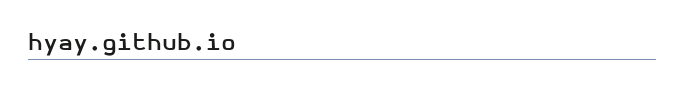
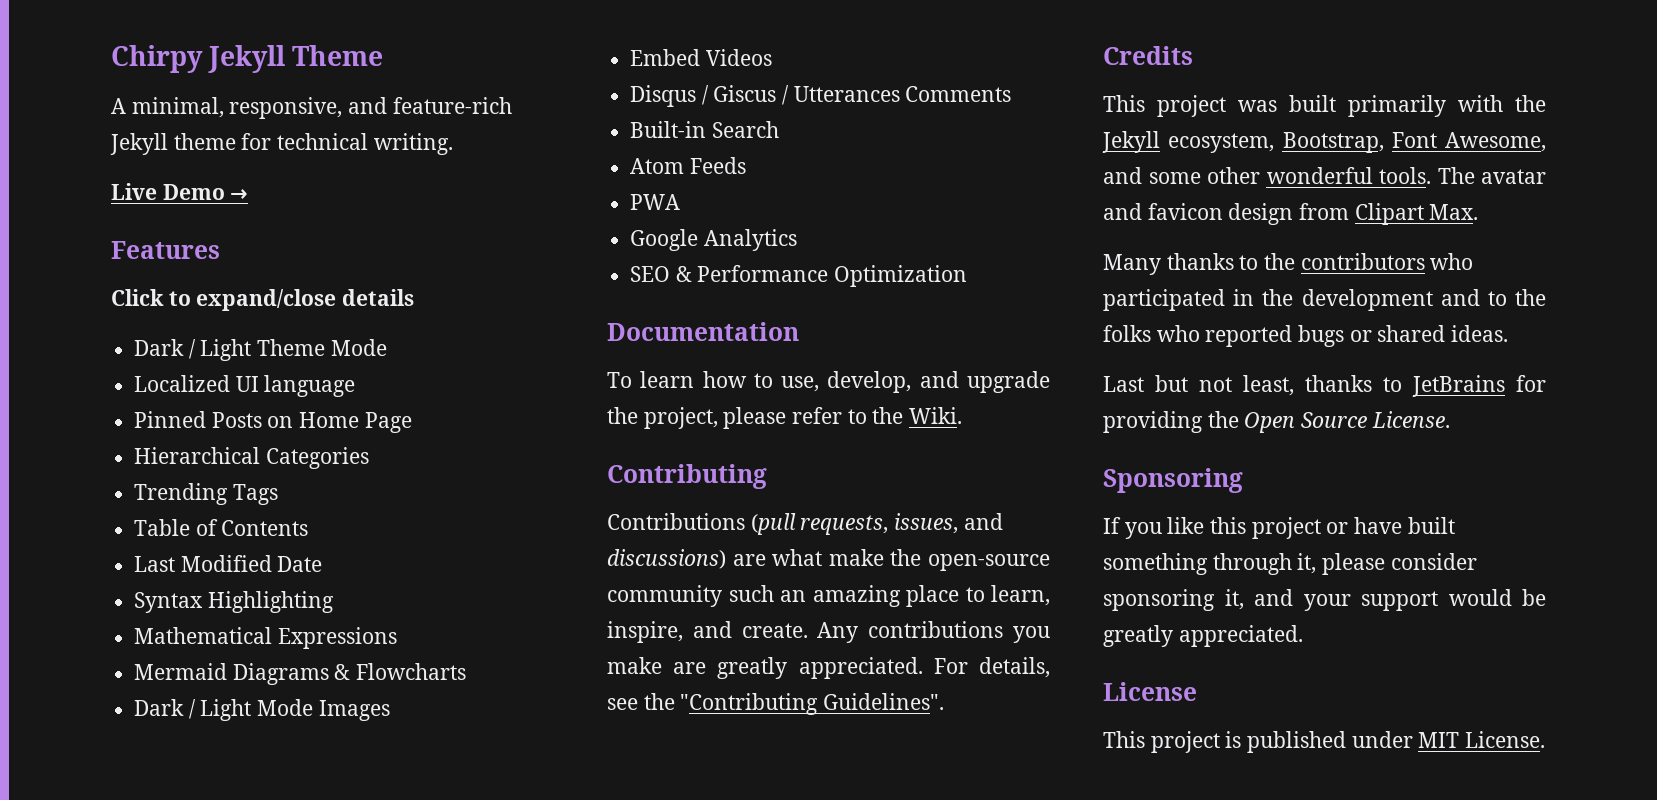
- hyay.github.io
+ Chirpy Jekyll Theme
+ A minimal, responsive, and feature-rich Jekyll theme for technical writing.
+ Live Demo →
+ Features
+ Click to expand/close details
+ Dark / Light Theme Mode
+ Localized UI language
+ Pinned Posts on Home Page
+ Hierarchical Categories
+ Trending Tags
+ Table of Contents
+ Last Modified Date
+ Syntax Highlighting
+ Mathematical Expressions
+ Mermaid Diagrams & Flowcharts
+ Dark / Light Mode Images
+ Embed Videos
+ Disqus / Giscus / Utterances Comments
+ Built-in Search
+ Atom Feeds
+ PWA
+ Google Analytics
+ SEO & Performance Optimization
+ Documentation
+ To learn how to use, develop, and upgrade the project, please refer to the Wiki.
+ Contributing
+ Contributions (pull requests, issues, and discussions) are what make the open-source community such an amazing place to learn, inspire, and create. Any contributions you make are greatly appreciated. For details, see the "Contributing Guidelines".
+ Credits
+ This project was built primarily with the Jekyll ecosystem, Bootstrap, Font Awesome, and some other wonderful tools. The avatar and favicon design from Clipart Max.
+ Many thanks to the contributors who participated in the development and to the folks who reported bugs or shared ideas.
+ Last but not least, thanks to JetBrains for providing the Open Source License.
+ Sponsoring
+ If you like this project or have built something through it, please consider sponsoring it, and your support would be greatly appreciated.
+ License
+ This project is published under MIT License.

